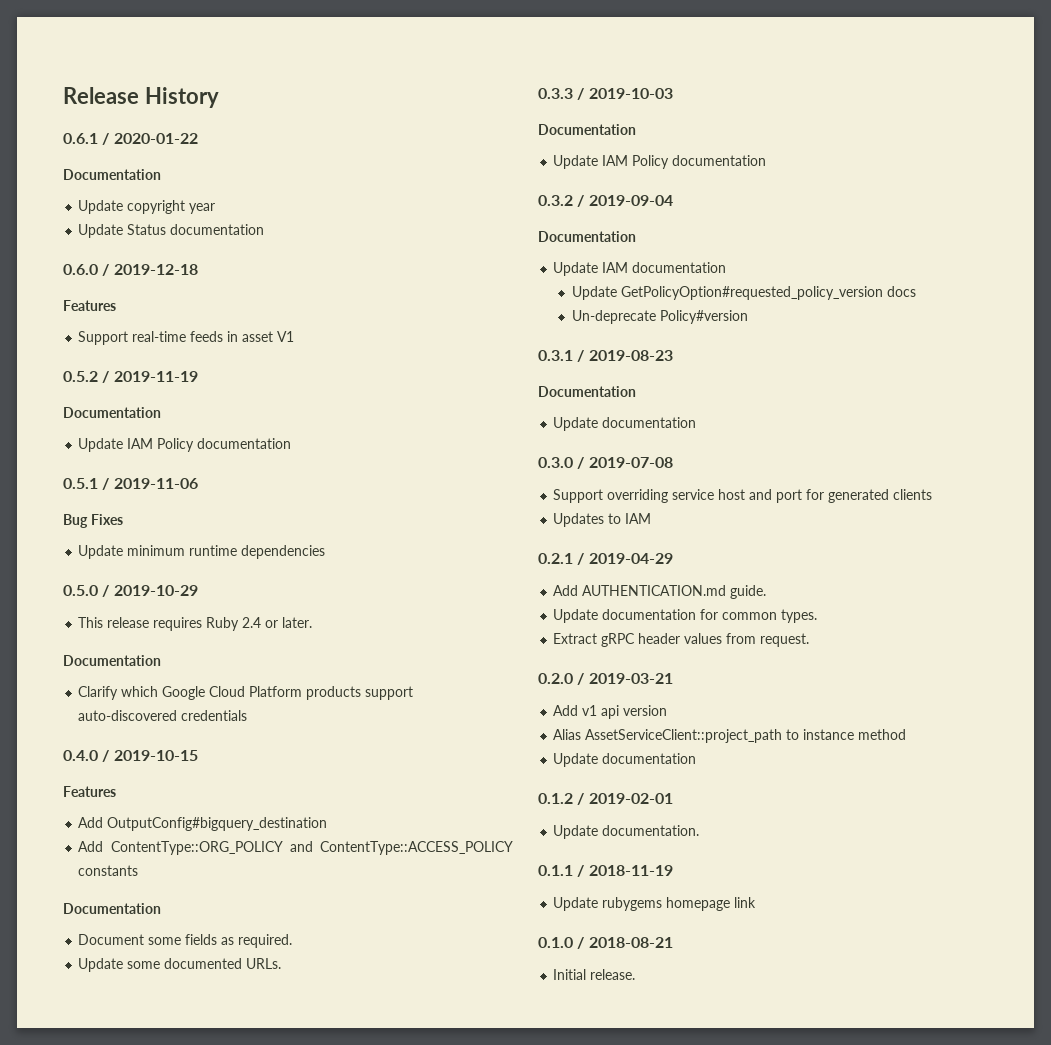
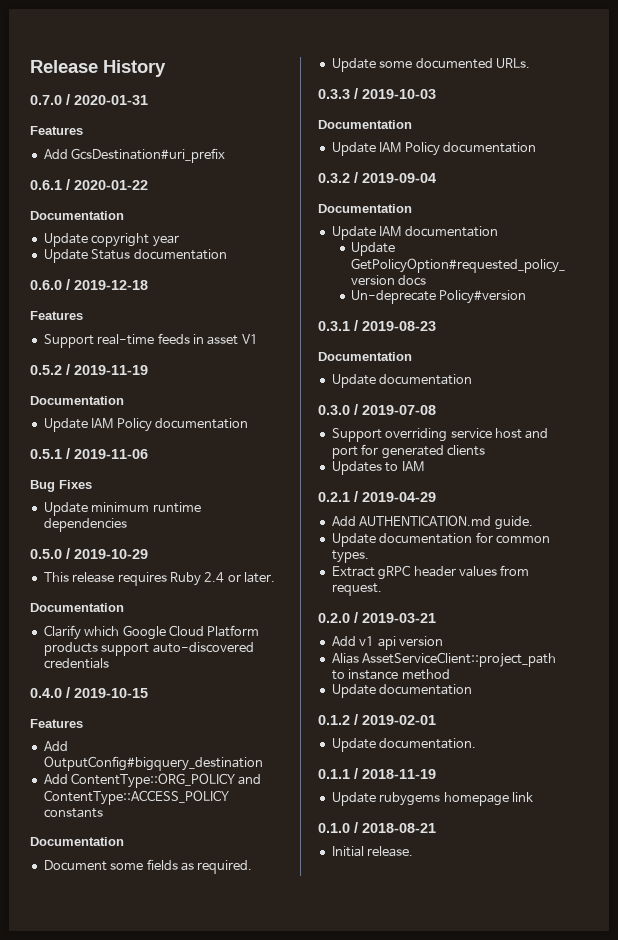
+ 0.7.0 / 2020-01-31
+ Features
+ Add GcsDestination#uri_prefix

